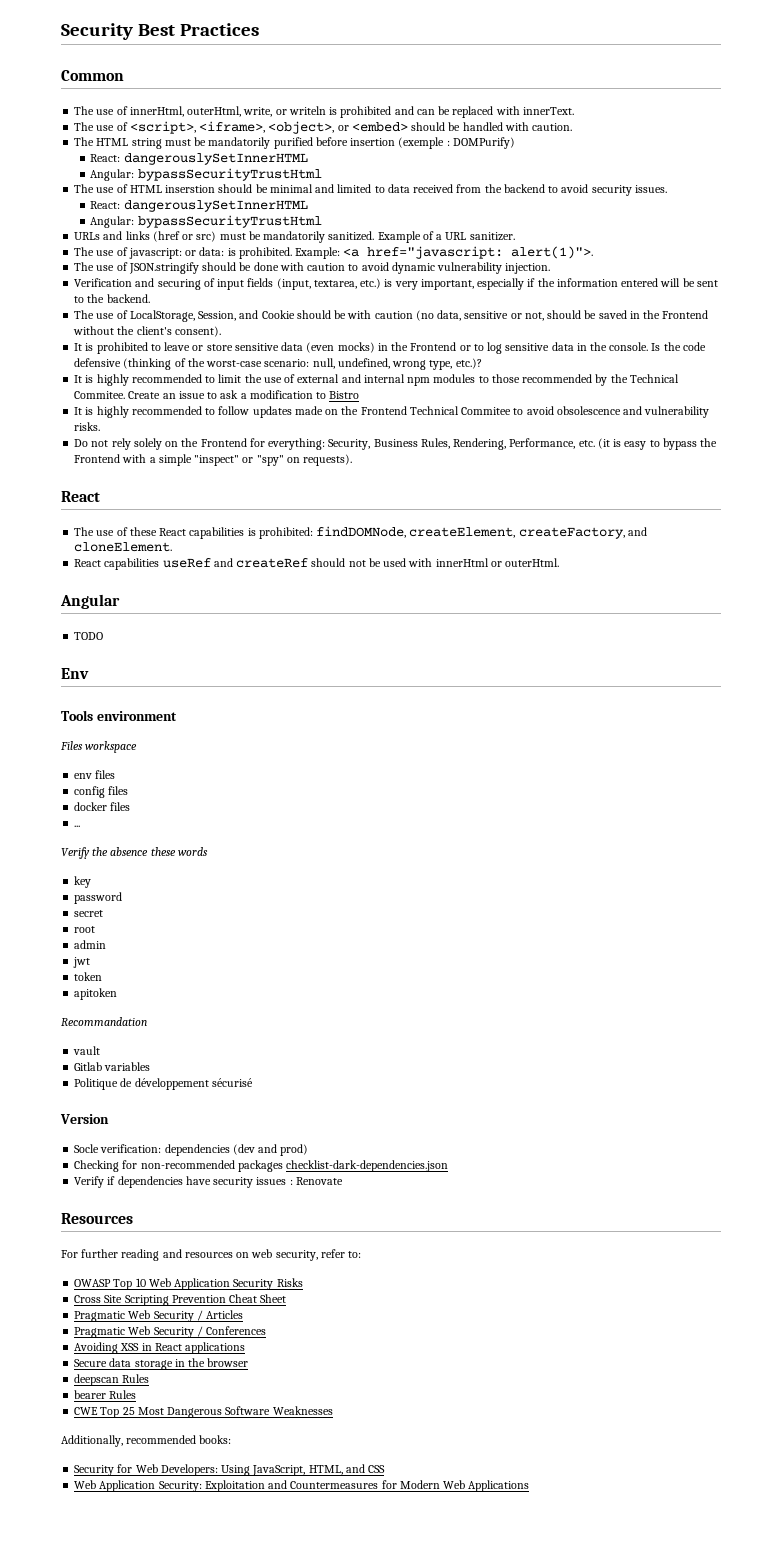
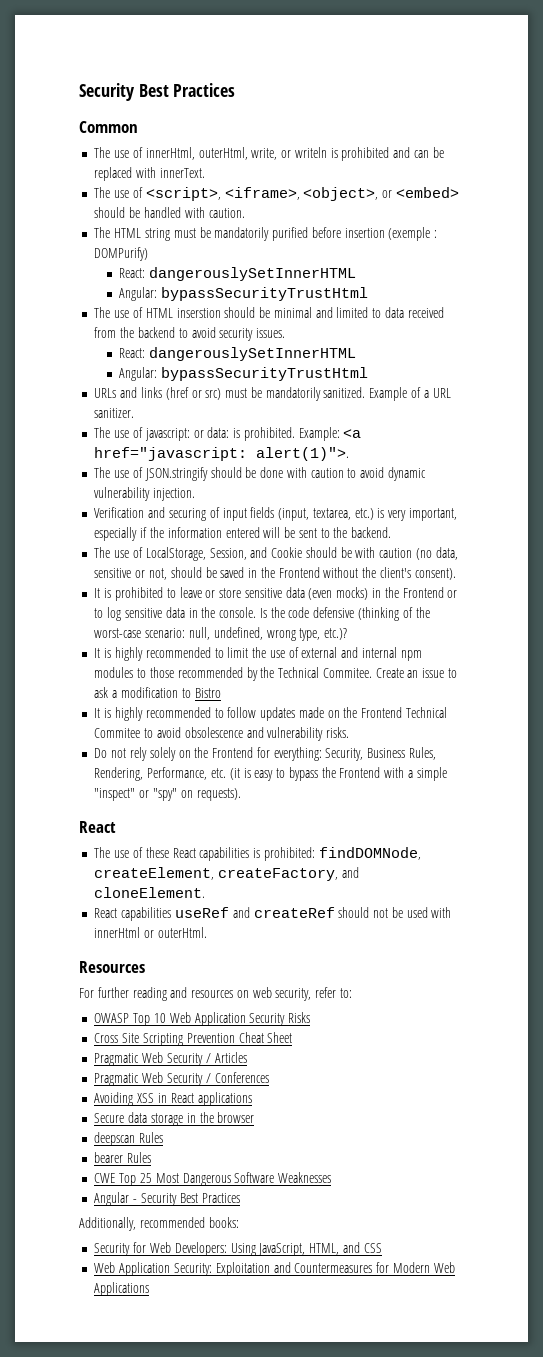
- Angular
- TODO
- Env
- Tools environment
- Files workspace
- env files
- config files
- docker files
- ...
- Verify the absence these words
- key
- password
- secret
- root
- admin
- jwt
- token
- apitoken
- Recommandation
- vault
- Gitlab variables
- Politique de développement sécurisé
- Version
- Socle verification: dependencies (dev and prod)
- Checking for non-recommended packages checklist-dark-dependencies.json
- Verify if dependencies have security issues : Renovate
+ Angular - Security Best Practices

